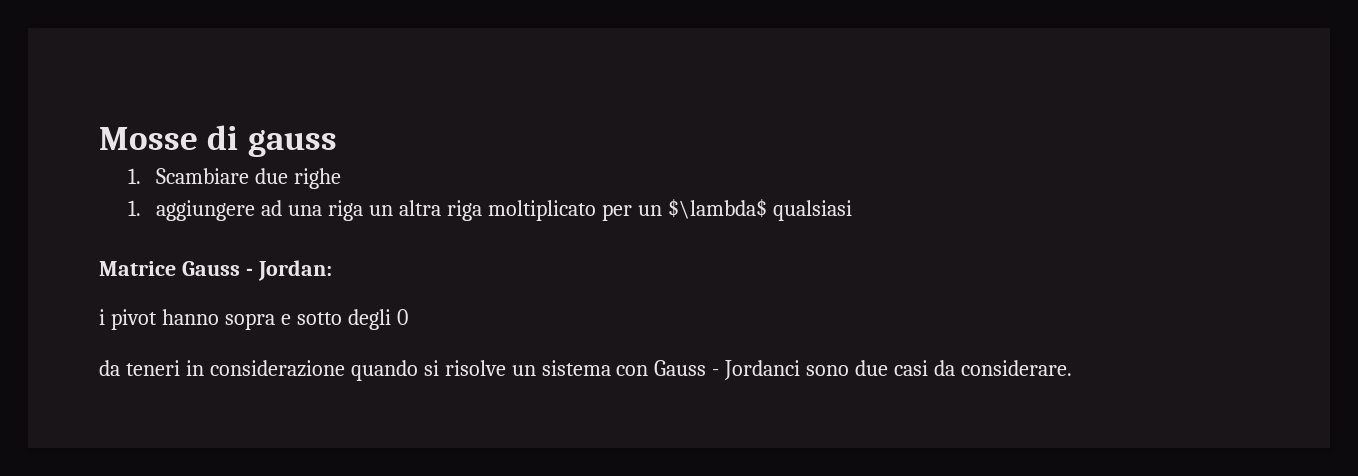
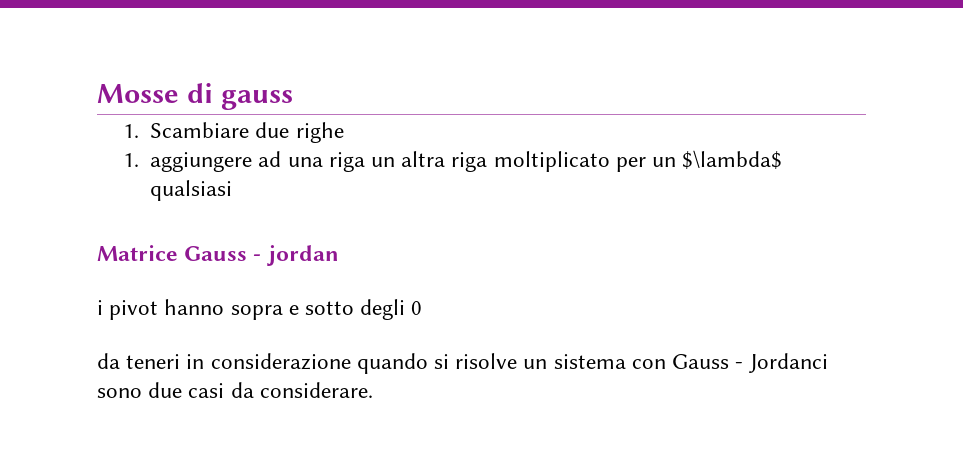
- Matrice Gauss - Jordan:
+ Matrice Gauss - jordan

